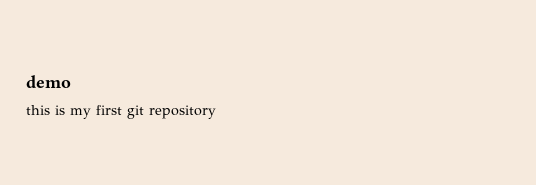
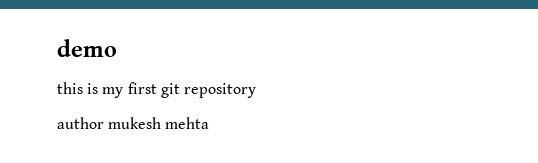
+ author mukesh mehta

